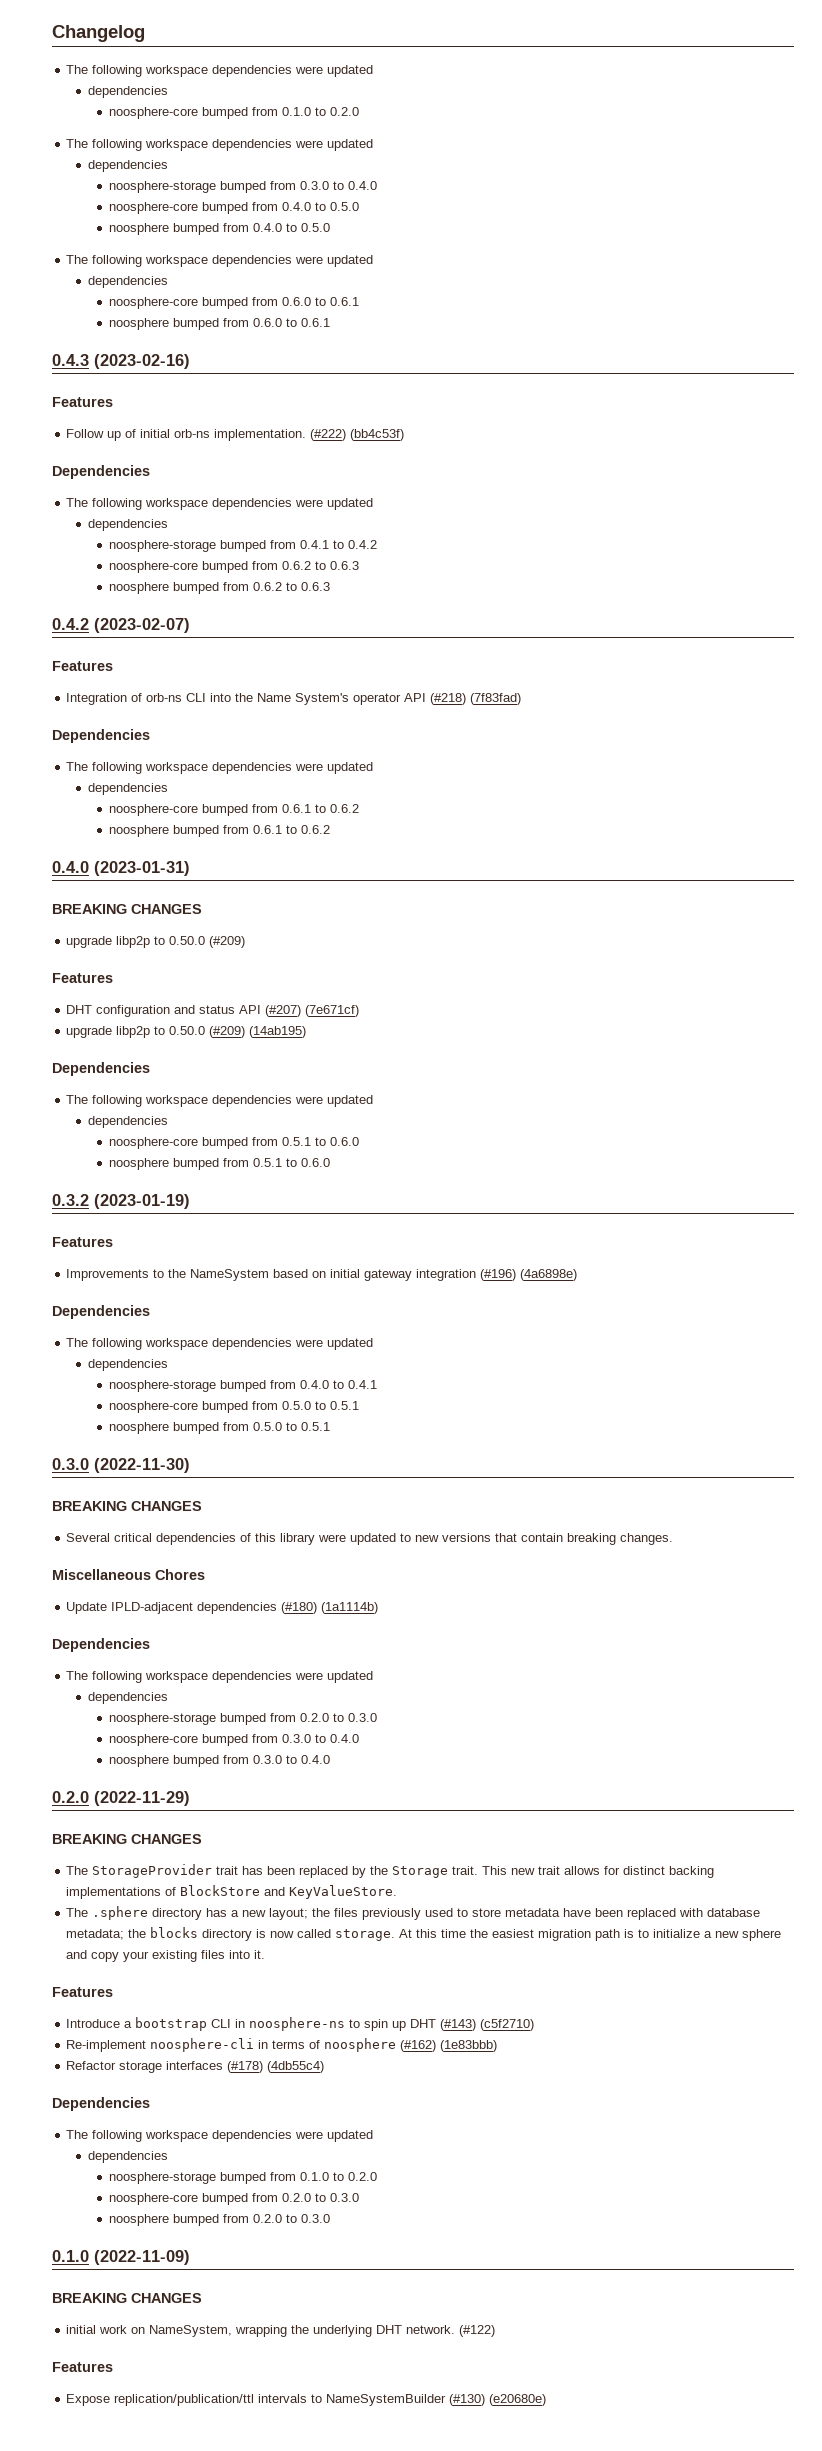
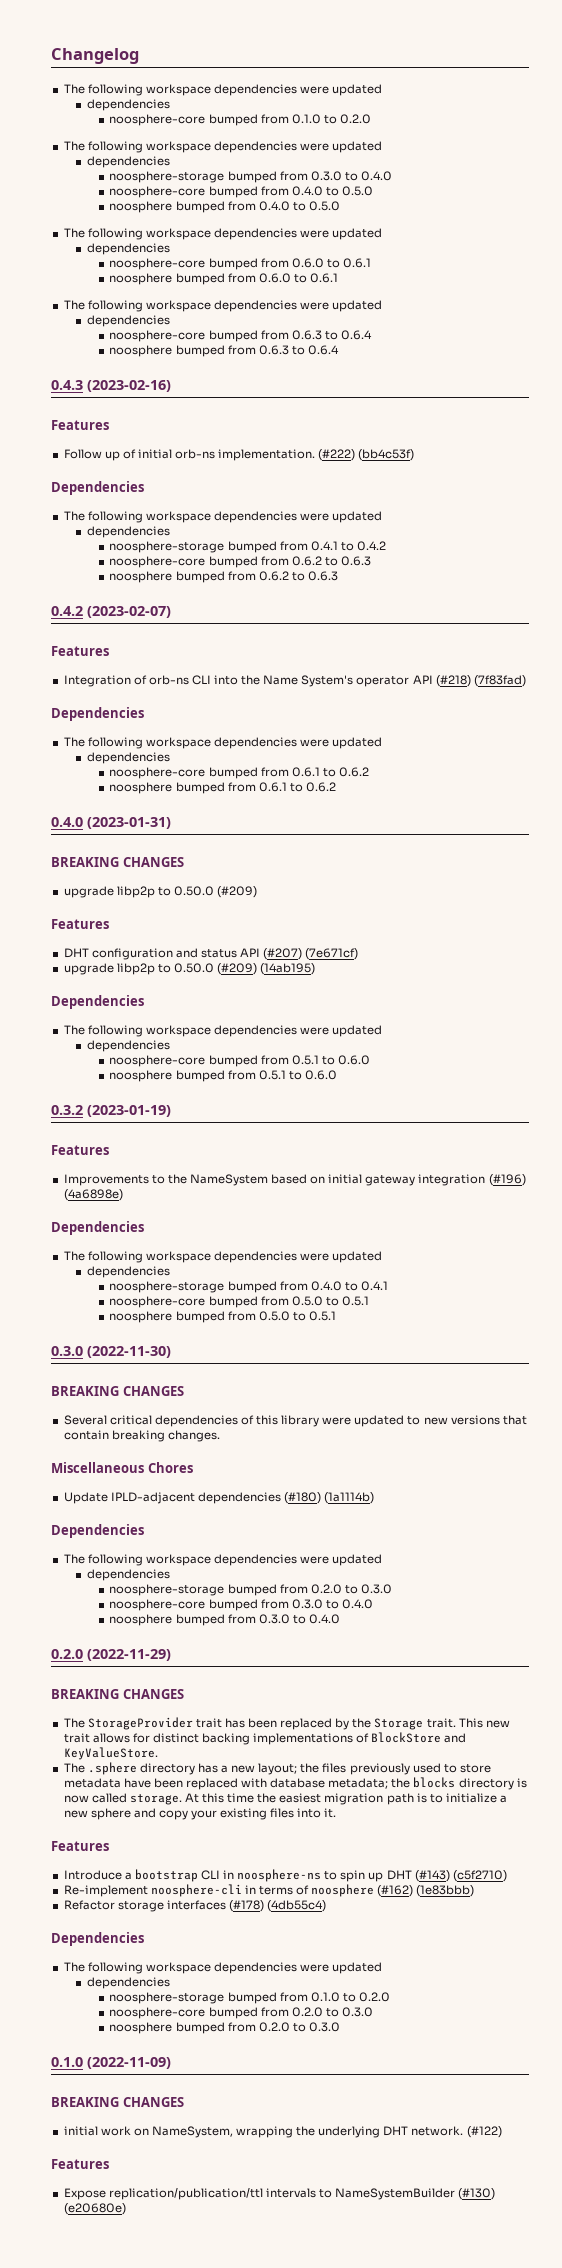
  noosphere bumped from 0.6.0 to 0.6.1
+ The following workspace dependencies were updated
+ dependencies
+ noosphere-core bumped from 0.6.3 to 0.6.4
+ noosphere bumped from 0.6.3 to 0.6.4

